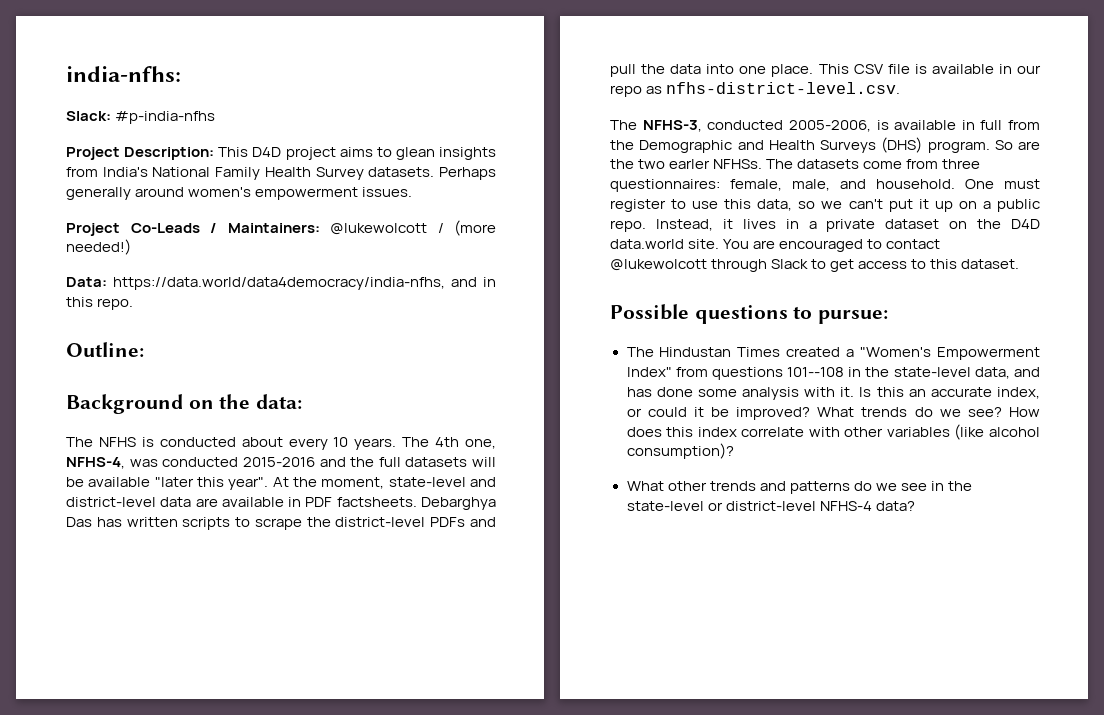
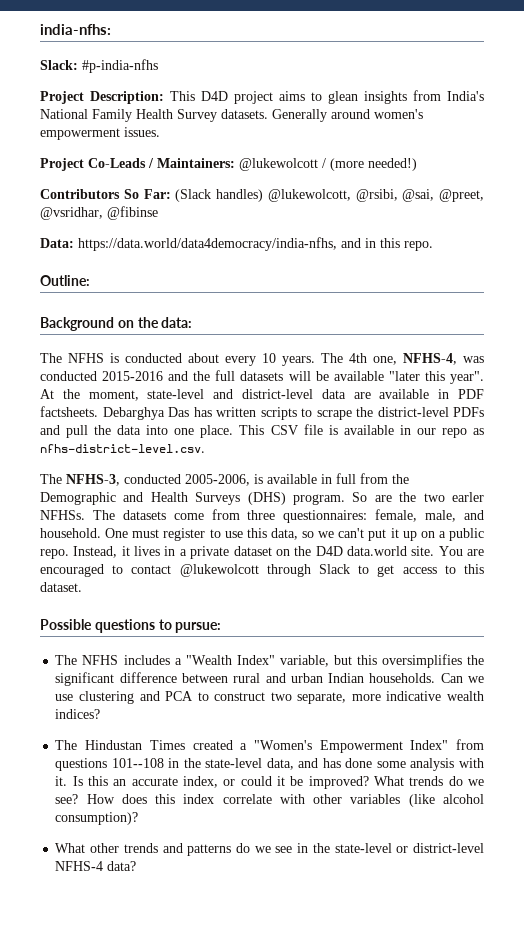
- Perhaps generally around women's empowerment issues.
+ Generally around women's empowerment issues.
+ Contributors So Far: (Slack handles) @lukewolcott, @rsibi, @sai, @preet, @vsridhar, @fibinse
+ The NFHS includes a "Wealth Index" variable, but this oversimplifies the significant difference between rural and urban Indian households. Can we use clustering and PCA to construct two separate, more indicative wealth indices?

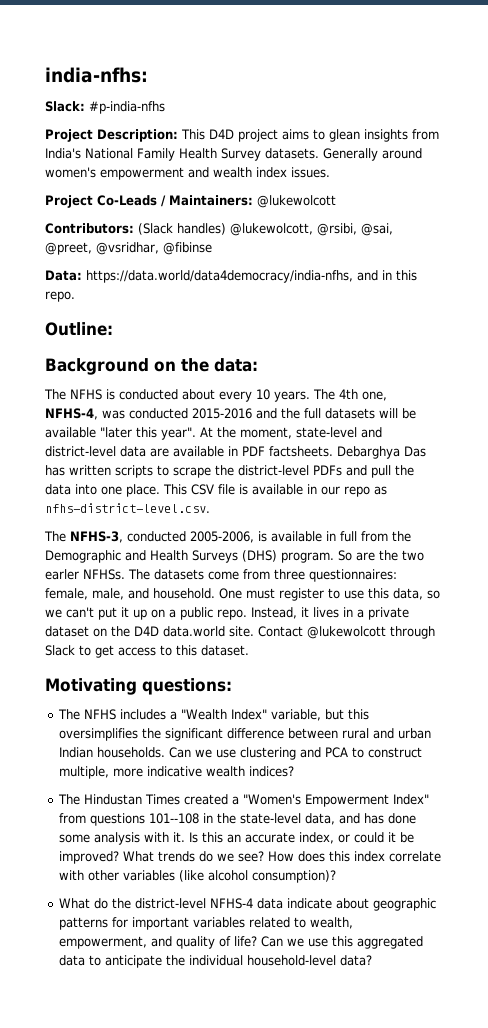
- Generally around women's empowerment issues.
+ Generally around women's empowerment and wealth index issues.
- Project Co-Leads / Maintainers: @lukewolcott / (more needed!)
- Contributors So Far: (Slack handles) @lukewolcott, @rsibi, @sai, @preet, @vsridhar, @fibinse
+ Project Co-Leads / Maintainers: @lukewolcott
+ Contributors: (Slack handles) @lukewolcott, @rsibi, @sai, @preet, @vsridhar, @fibinse
- You are encouraged to contact @lukewolcott through Slack to get access to this dataset.
+ Contact @lukewolcott through Slack to get access to this dataset.
- Possible questions to pursue:
+ Motivating questions:
- Can we use clustering and PCA to construct two separate, more indicative wealth indices?
+ Can we use clustering and PCA to construct multiple, more indicative wealth indices?
- What other trends and patterns do we see in the state-level or district-level NFHS-4 data?
+ What do the district-level NFHS-4 data indicate about geographic patterns for important variables related to wealth, empowerment, and quality of life? Can we use this aggregated data to anticipate the individual household-level data?

